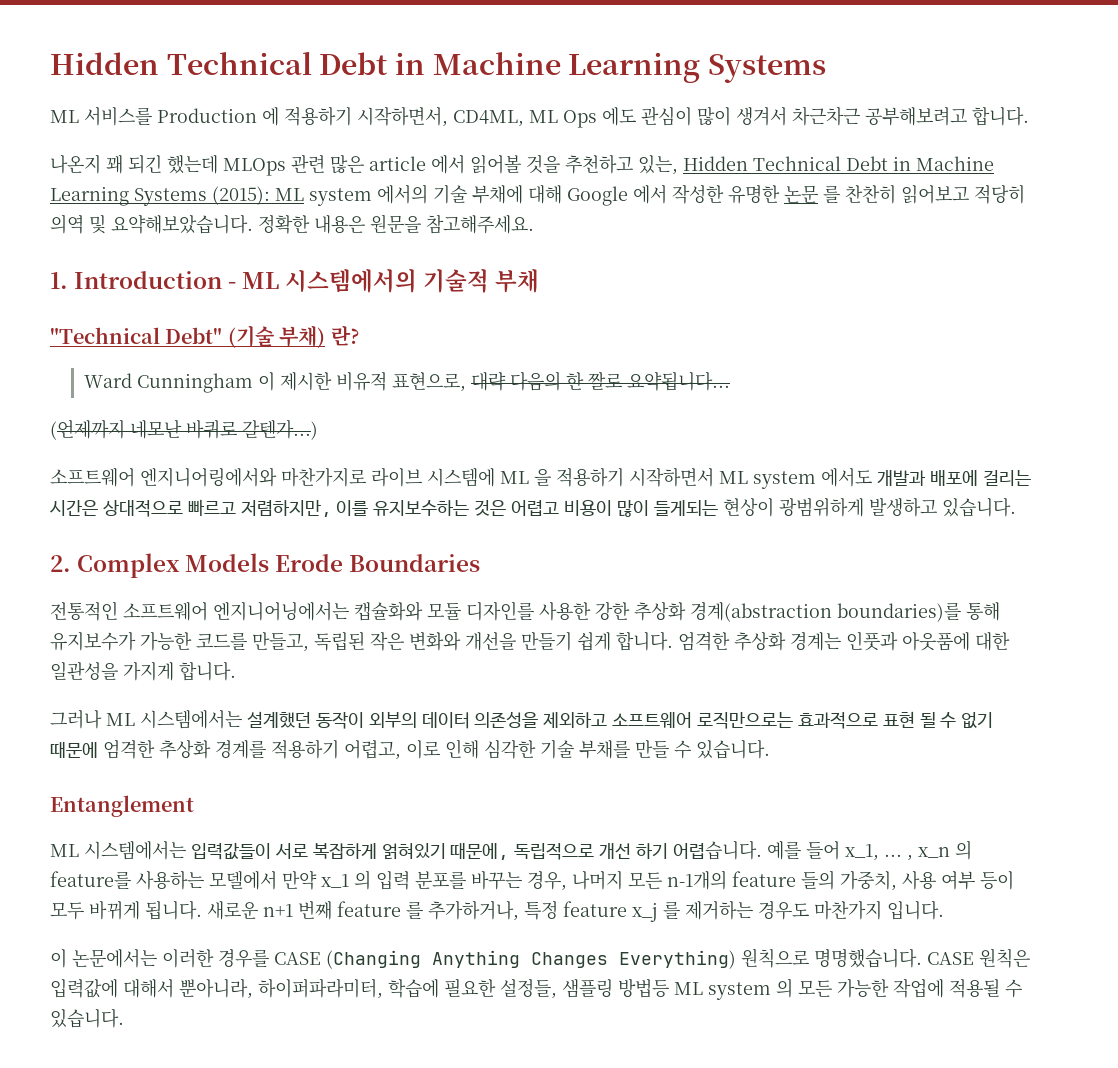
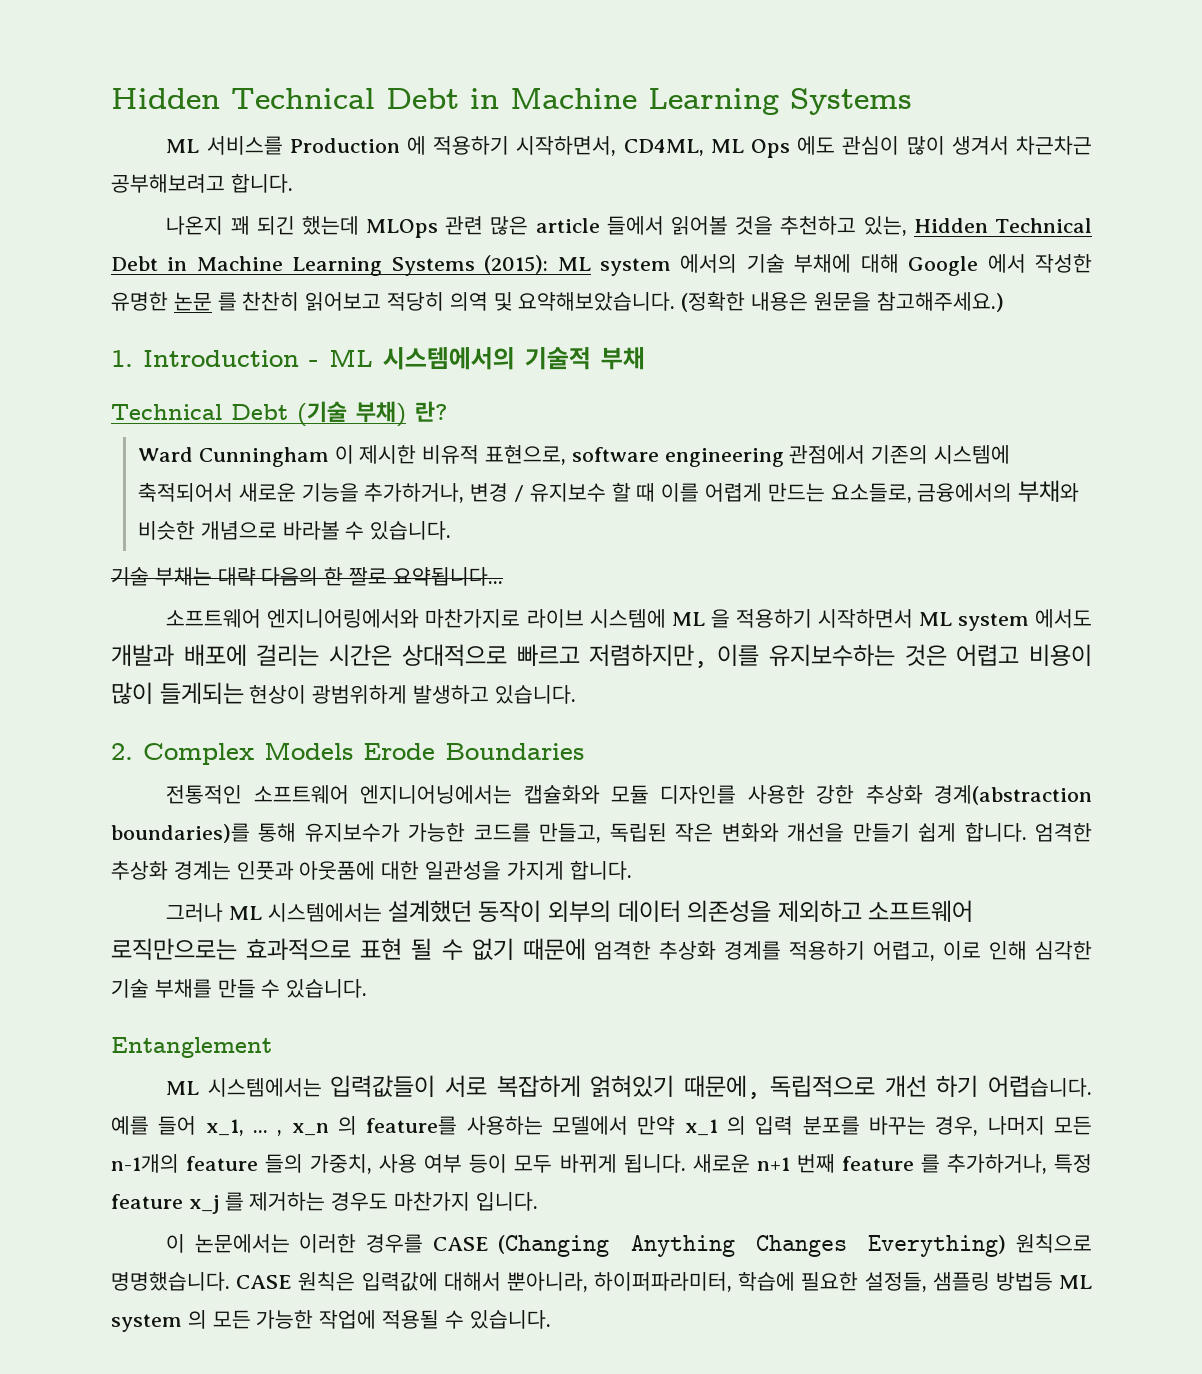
- 나온지 꽤 되긴 했는데 MLOps 관련 많은 article 에서 읽어볼 것을 추천하고 있는, Hidden Technical Debt in Machine Learning Systems (2015): ML system 에서의 기술 부채에 대해 Google 에서 작성한 유명한 논문 를 찬찬히 읽어보고 적당히 의역 및 요약해보았습니다.
+ 나온지 꽤 되긴 했는데 MLOps 관련 많은 article 들에서 읽어볼 것을 추천하고 있는, Hidden Technical Debt in Machine Learning Systems (2015): ML system 에서의 기술 부채에 대해 Google 에서 작성한 유명한 논문 를 찬찬히 읽어보고 적당히 의역 및 요약해보았습니다.
- 정확한 내용은 원문을 참고해주세요.
+ (정확한 내용은 원문을 참고해주세요.)
- "Technical Debt" (기술 부채) 란?
+ Technical Debt (기술 부채) 란?
- Ward Cunningham 이 제시한 비유적 표현으로, 대략 다음의 한 짤로 요약됩니다...
+ Ward Cunningham 이 제시한 비유적 표현으로, software engineering 관점에서 기존의 시스템에 축적되어서 새로운 기능을 추가하거나, 변경 / 유지보수 할 때 이를 어렵게 만드는 요소들로, 금융에서의 부채와 비슷한 개념으로 바라볼 수 있습니다.
+ 기술 부채는 대략 다음의 한 짤로 요약됩니다...
- (언제까지 네모난 바퀴로 갈텐가...)

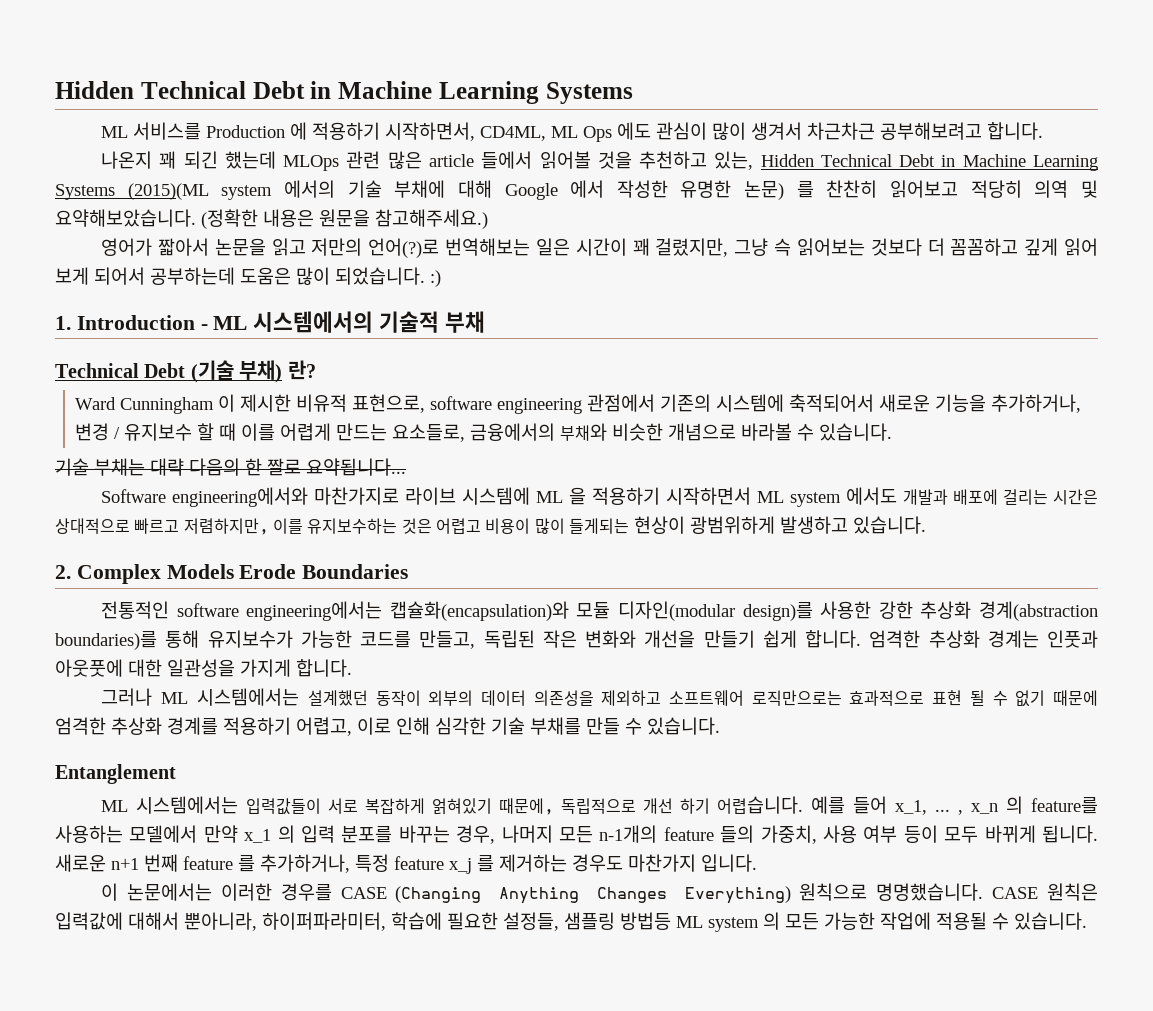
- 나온지 꽤 되긴 했는데 MLOps 관련 많은 article 들에서 읽어볼 것을 추천하고 있는, Hidden Technical Debt in Machine Learning Systems (2015): ML system 에서의 기술 부채에 대해 Google 에서 작성한 유명한 논문 를 찬찬히 읽어보고 적당히 의역 및 요약해보았습니다.
+ 나온지 꽤 되긴 했는데 MLOps 관련 많은 article 들에서 읽어볼 것을 추천하고 있는, Hidden Technical Debt in Machine Learning Systems (2015)(ML system 에서의 기술 부채에 대해 Google 에서 작성한 유명한 논문) 를 찬찬히 읽어보고 적당히 의역 및 요약해보았습니다.
+ 영어가 짧아서 논문을 읽고 저만의 언어(?)로 번역해보는 일은 시간이 꽤 걸렸지만, 그냥 슥 읽어보는 것보다 더 꼼꼼하고 깊게 읽어 보게 되어서 공부하는데 도움은 많이 되었습니다. :)
- 소프트웨어 엔지니어링에서와 마찬가지로 라이브 시스템에 ML 을 적용하기 시작하면서 ML system 에서도 개발과 배포에 걸리는 시간은 상대적으로 빠르고 저렴하지만, 이를 유지보수하는 것은 어렵고 비용이 많이 들게되는 현상이 광범위하게 발생하고 있습니다.
+ Software engineering에서와 마찬가지로 라이브 시스템에 ML 을 적용하기 시작하면서 ML system 에서도 개발과 배포에 걸리는 시간은 상대적으로 빠르고 저렴하지만, 이를 유지보수하는 것은 어렵고 비용이 많이 들게되는 현상이 광범위하게 발생하고 있습니다.
- 전통적인 소프트웨어 엔지니어닝에서는 캡슐화와 모듈 디자인를 사용한 강한 추상화 경계(abstraction boundaries)를 통해 유지보수가 가능한 코드를 만들고, 독립된 작은 변화와 개선을 만들기 쉽게 합니다.
+ 전통적인 software engineering에서는 캡슐화(encapsulation)와 모듈 디자인(modular design)를 사용한 강한 추상화 경계(abstraction boundaries)를 통해 유지보수가 가능한 코드를 만들고, 독립된 작은 변화와 개선을 만들기 쉽게 합니다.
- 엄격한 추상화 경계는 인풋과 아웃품에 대한 일관성을 가지게 합니다.
+ 엄격한 추상화 경계는 인풋과 아웃풋에 대한 일관성을 가지게 합니다.

